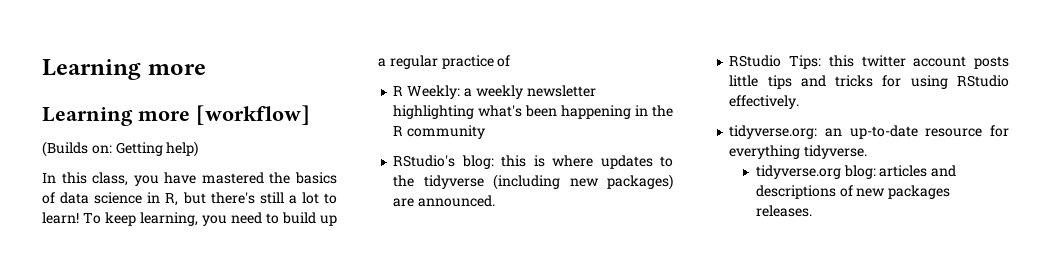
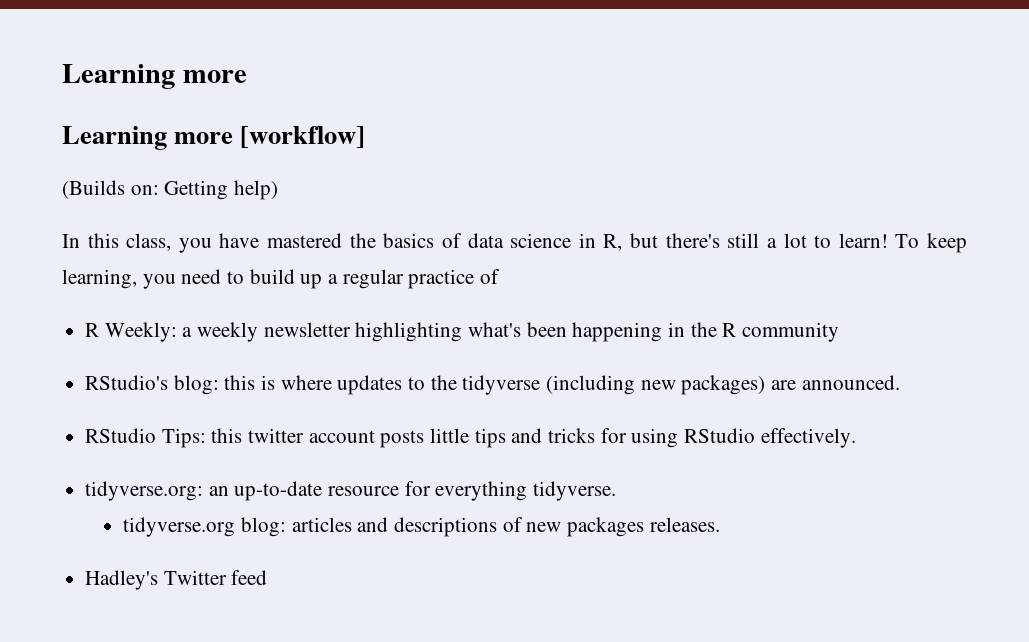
+ Hadley's Twitter feed

